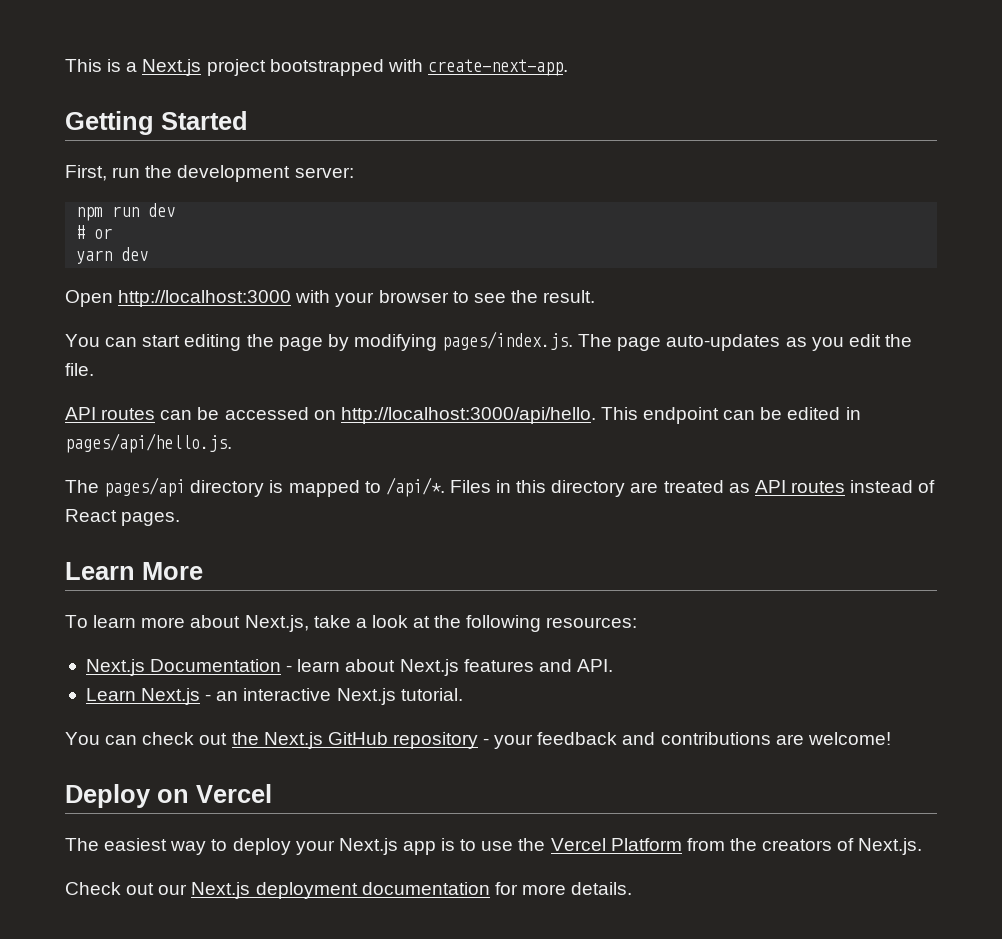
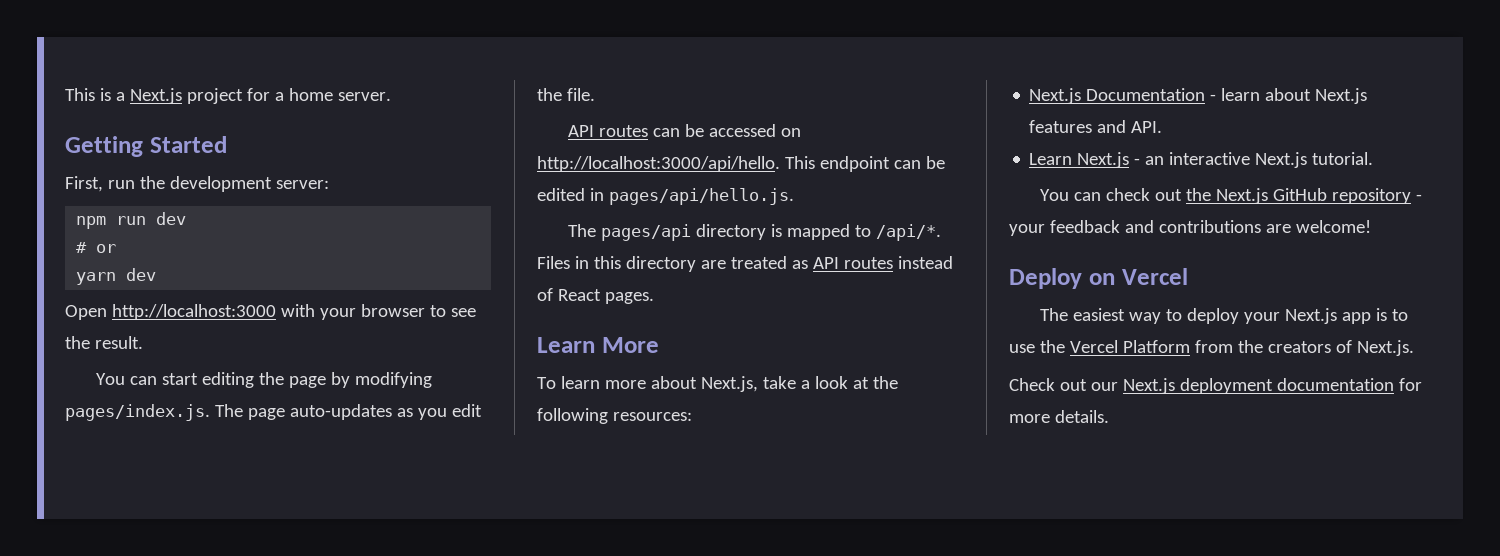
- This is a Next.js project bootstrapped with create-next-app.
+ This is a Next.js project for a home server.

